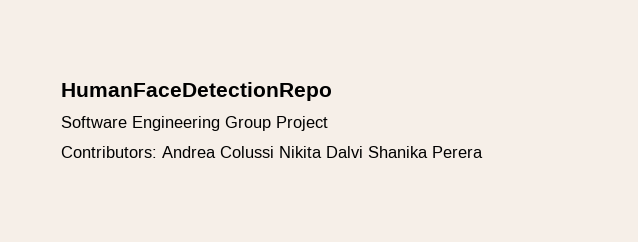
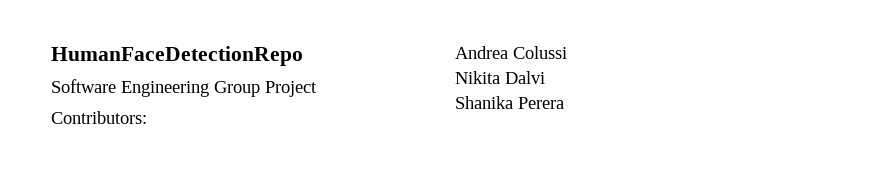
- Contributors: Andrea Colussi Nikita Dalvi Shanika Perera
+ Contributors:
+ Andrea Colussi
+ Nikita Dalvi
+ Shanika Perera

